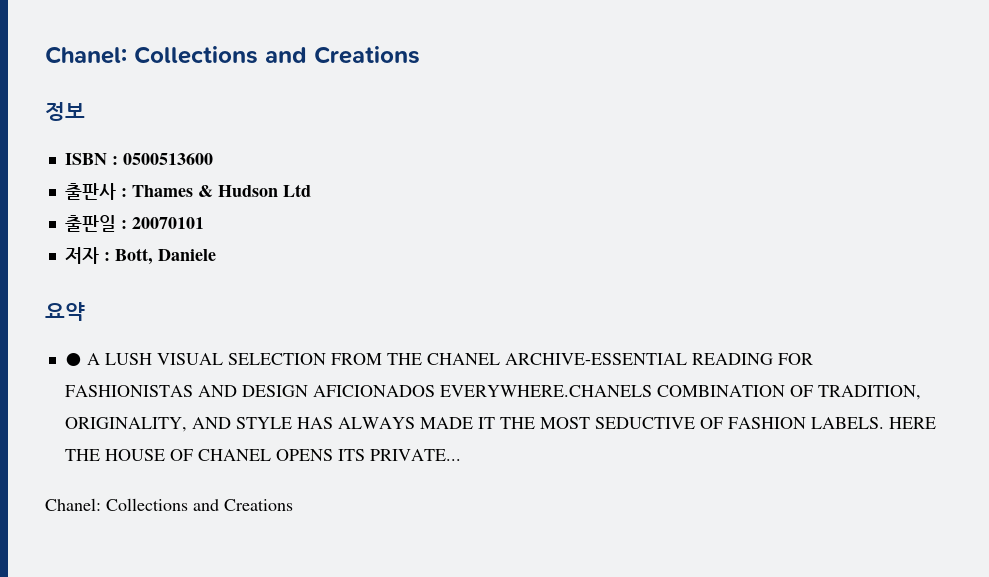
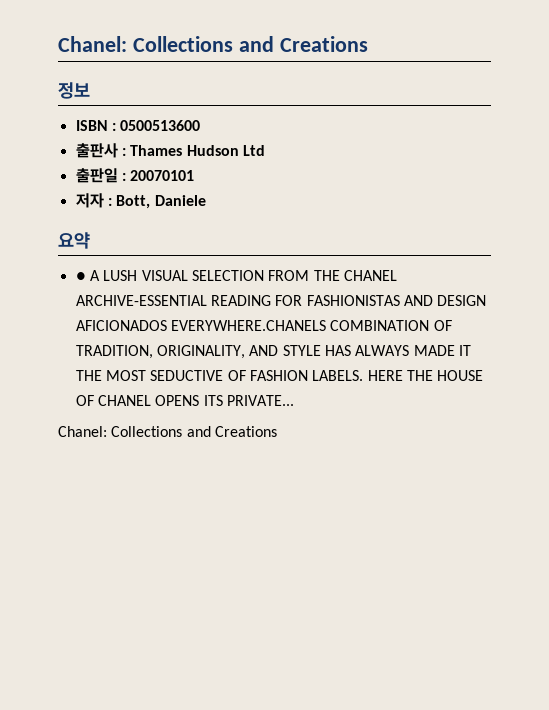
- 출판사 : Thames & Hudson Ltd
+ 출판사 : Thames Hudson Ltd

